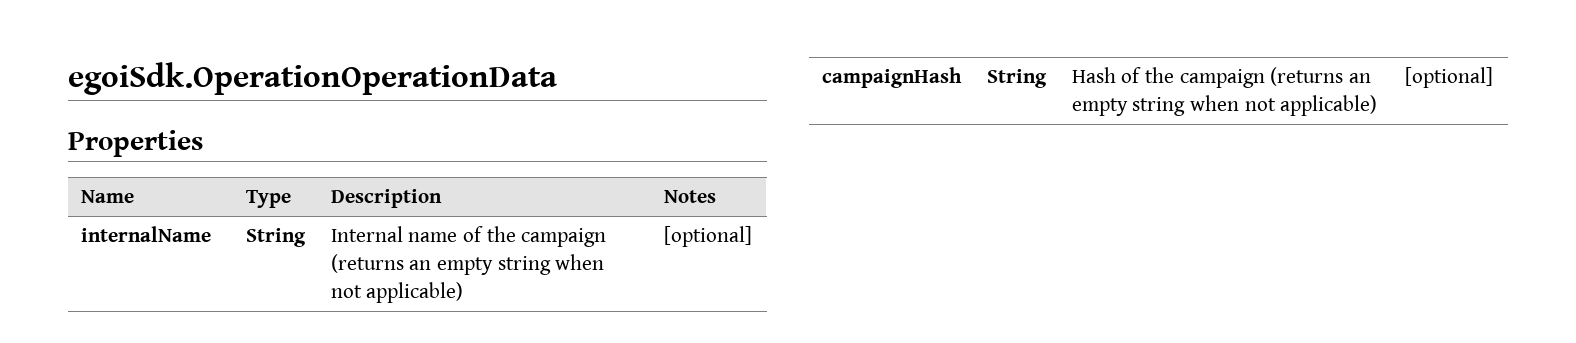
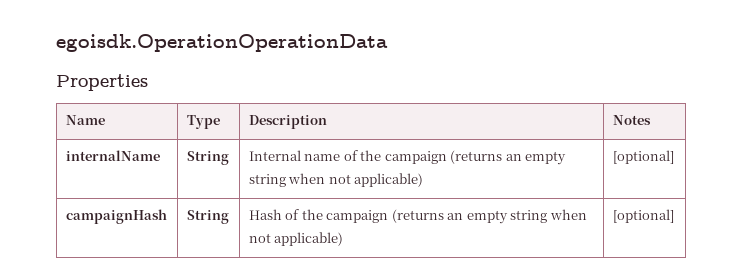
- egoiSdk.OperationOperationData
+ egoisdk.OperationOperationData

